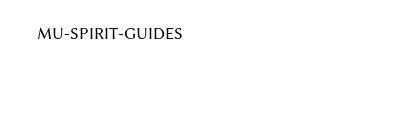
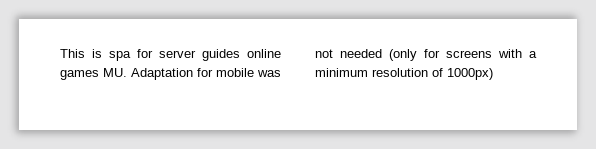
- MU-SPIRIT-GUIDES
+ This is spa for server guides online games MU. Adaptation for mobile was not needed (only for screens with a minimum resolution of 1000px)

